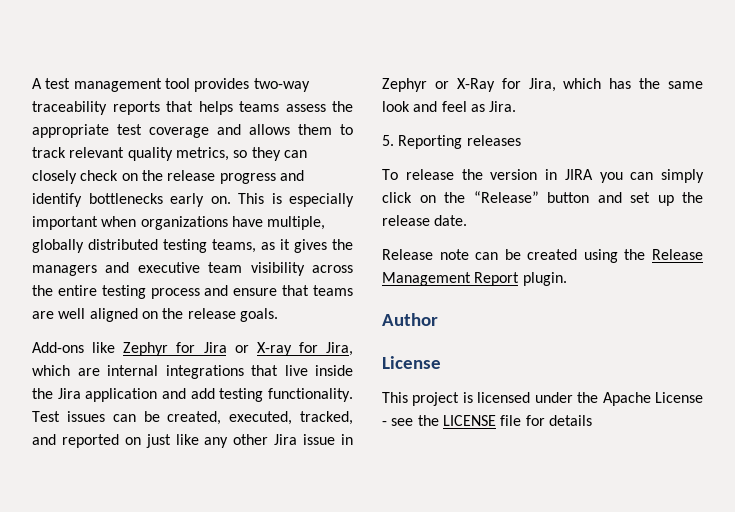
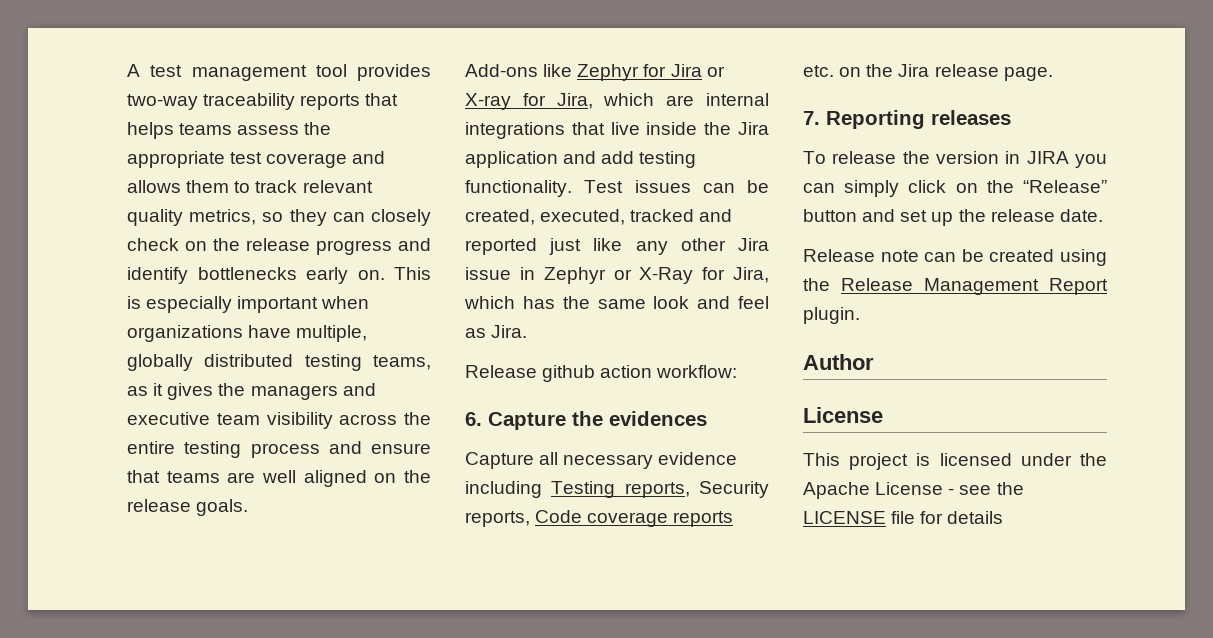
- Test issues can be created, executed, tracked, and reported on just like any other Jira issue in Zephyr or X-Ray for Jira, which has the same look and feel as Jira.
+ Test issues can be created, executed, tracked and reported just like any other Jira issue in Zephyr or X-Ray for Jira, which has the same look and feel as Jira.
- 5. Reporting releases
+ Release github action workflow:
+ 6. Capture the evidences
+ Capture all necessary evidence including Testing reports, Security reports, Code coverage reports etc. on the Jira release page.
+ 7. Reporting releases

